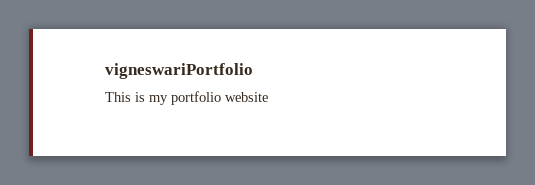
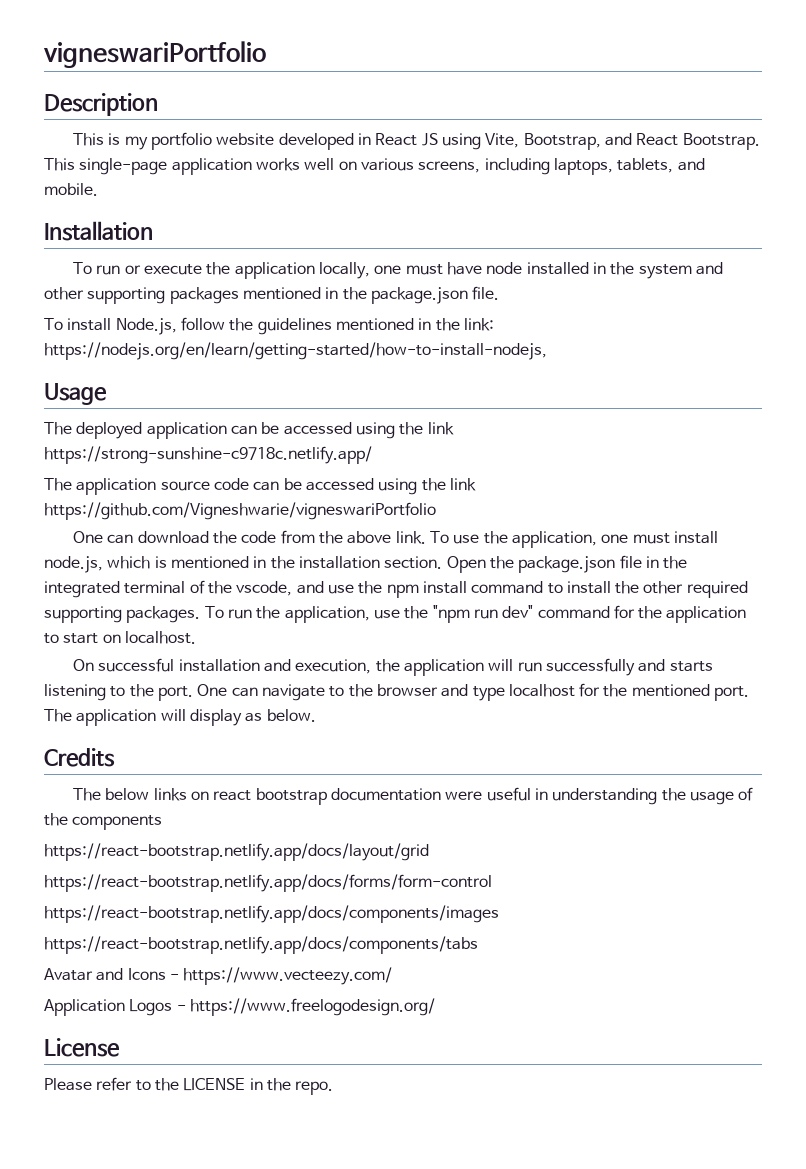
+ Description
- This is my portfolio website
+ This is my portfolio website developed in React JS using Vite, Bootstrap, and React Bootstrap. This single-page application works well on various screens, including laptops, tablets, and mobile.
+ Installation
+ To run or execute the application locally, one must have node installed in the system and other supporting packages mentioned in the package.json file.
+ To install Node.js, follow the guidelines mentioned in the link: https://nodejs.org/en/learn/getting-started/how-to-install-nodejs,
+ Usage
+ The deployed application can be accessed using the link https://strong-sunshine-c9718c.netlify.app/
+ The application source code can be accessed using the link https://github.com/Vigneshwarie/vigneswariPortfolio
+ One can download the code from the above link. To use the application, one must install node.js, which is mentioned in the installation section. Open the package.json file in the integrated terminal of the vscode, and use the npm install command to install the other required supporting packages. To run the application, use the "npm run dev" command for the application to start on localhost.
+ On successful installation and execution, the application will run successfully and starts listening to the port. One can navigate to the browser and type localhost for the mentioned port. The application will display as below.
+ Credits
+ The below links on react bootstrap documentation were useful in understanding the usage of the components
+ https://react-bootstrap.netlify.app/docs/layout/grid
+ https://react-bootstrap.netlify.app/docs/forms/form-control
+ https://react-bootstrap.netlify.app/docs/components/images
+ https://react-bootstrap.netlify.app/docs/components/tabs
+ Avatar and Icons - https://www.vecteezy.com/
+ Application Logos - https://www.freelogodesign.org/
+ License
+ Please refer to the LICENSE in the repo.

